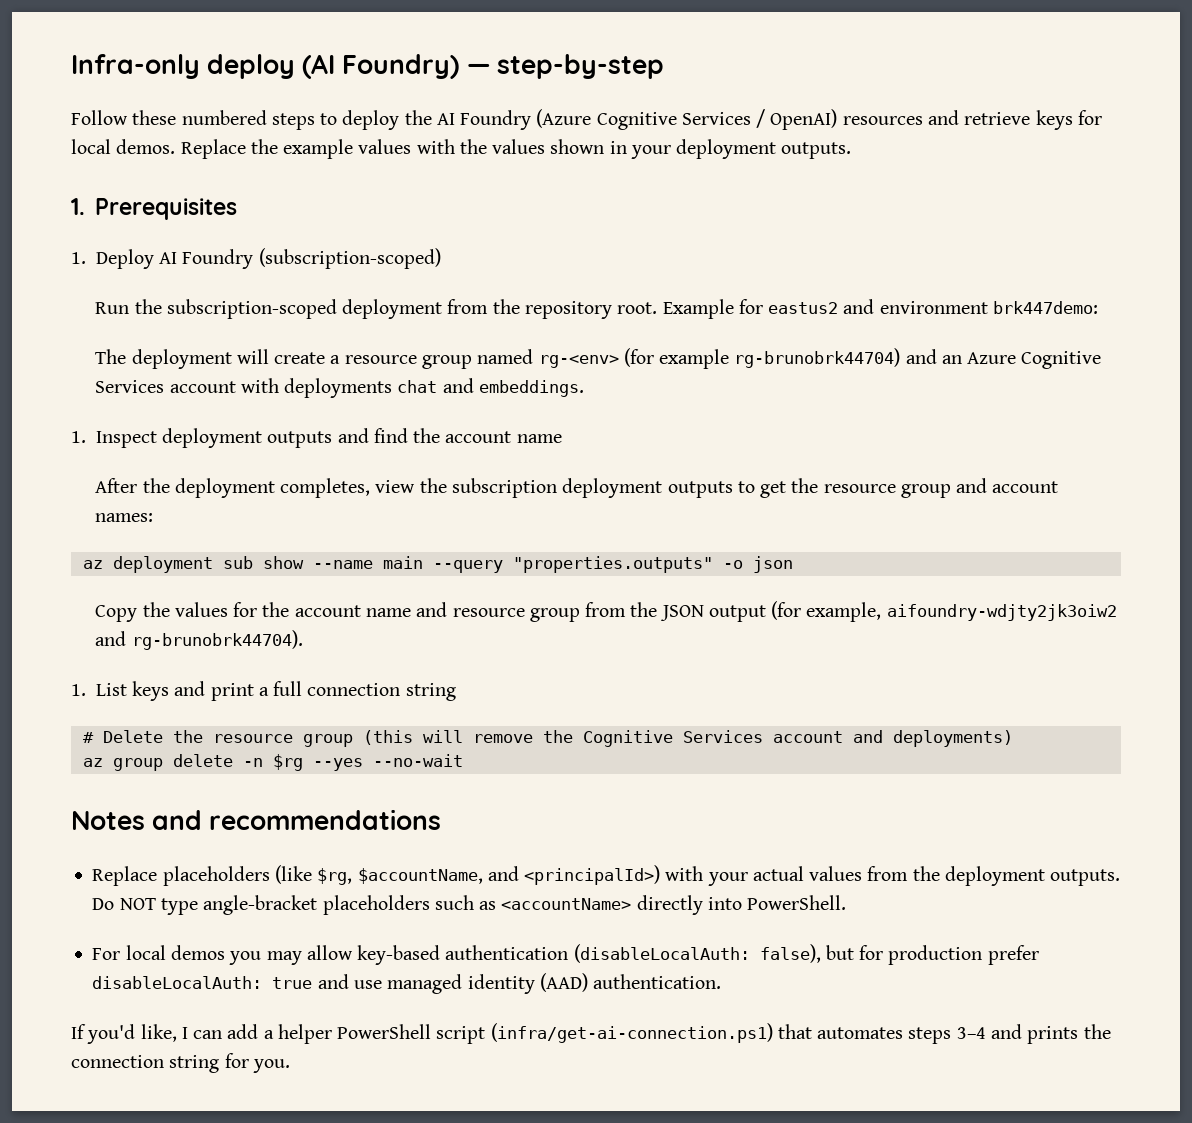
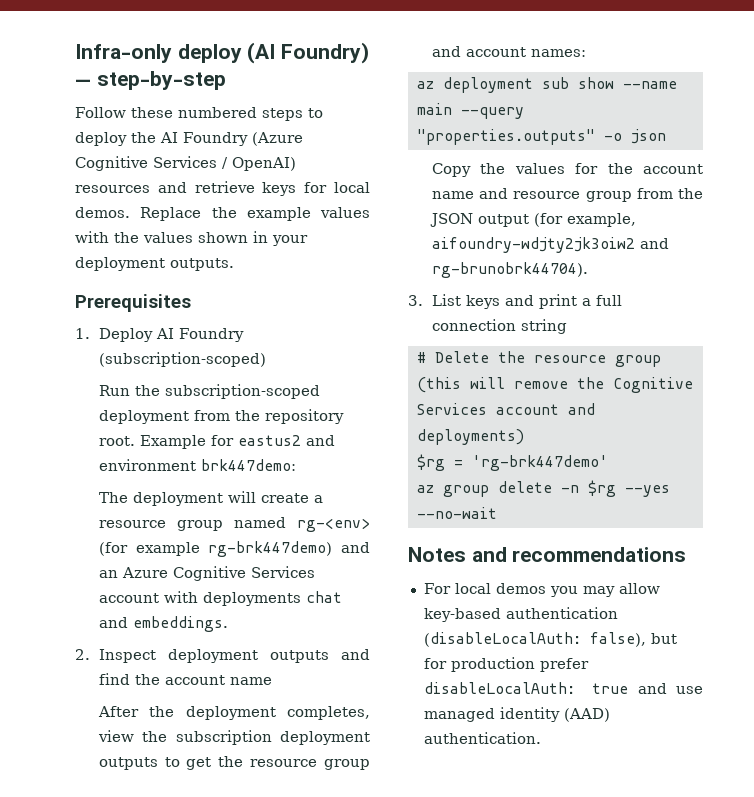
- 1. Prerequisites
+ Prerequisites
- The deployment will create a resource group named rg-<env> (for example rg-brunobrk44704) and an Azure Cognitive Services account with deployments chat and embeddings.
+ The deployment will create a resource group named rg-<env> (for example rg-brk447demo) and an Azure Cognitive Services account with deployments chat and embeddings.
- 1. Inspect deployment outputs and find the account name
+ 2. Inspect deployment outputs and find the account name
- 1. List keys and print a full connection string
+ 3. List keys and print a full connection string
+ $rg = 'rg-brk447demo'
- Replace placeholders (like $rg, $accountName, and <principalId>) with your actual values from the deployment outputs. Do NOT type angle-bracket placeholders such as <accountName> directly into PowerShell.
- If you'd like, I can add a helper PowerShell script (infra/get-ai-connection.ps1) that automates steps 3–4 and prints the connection string for you.

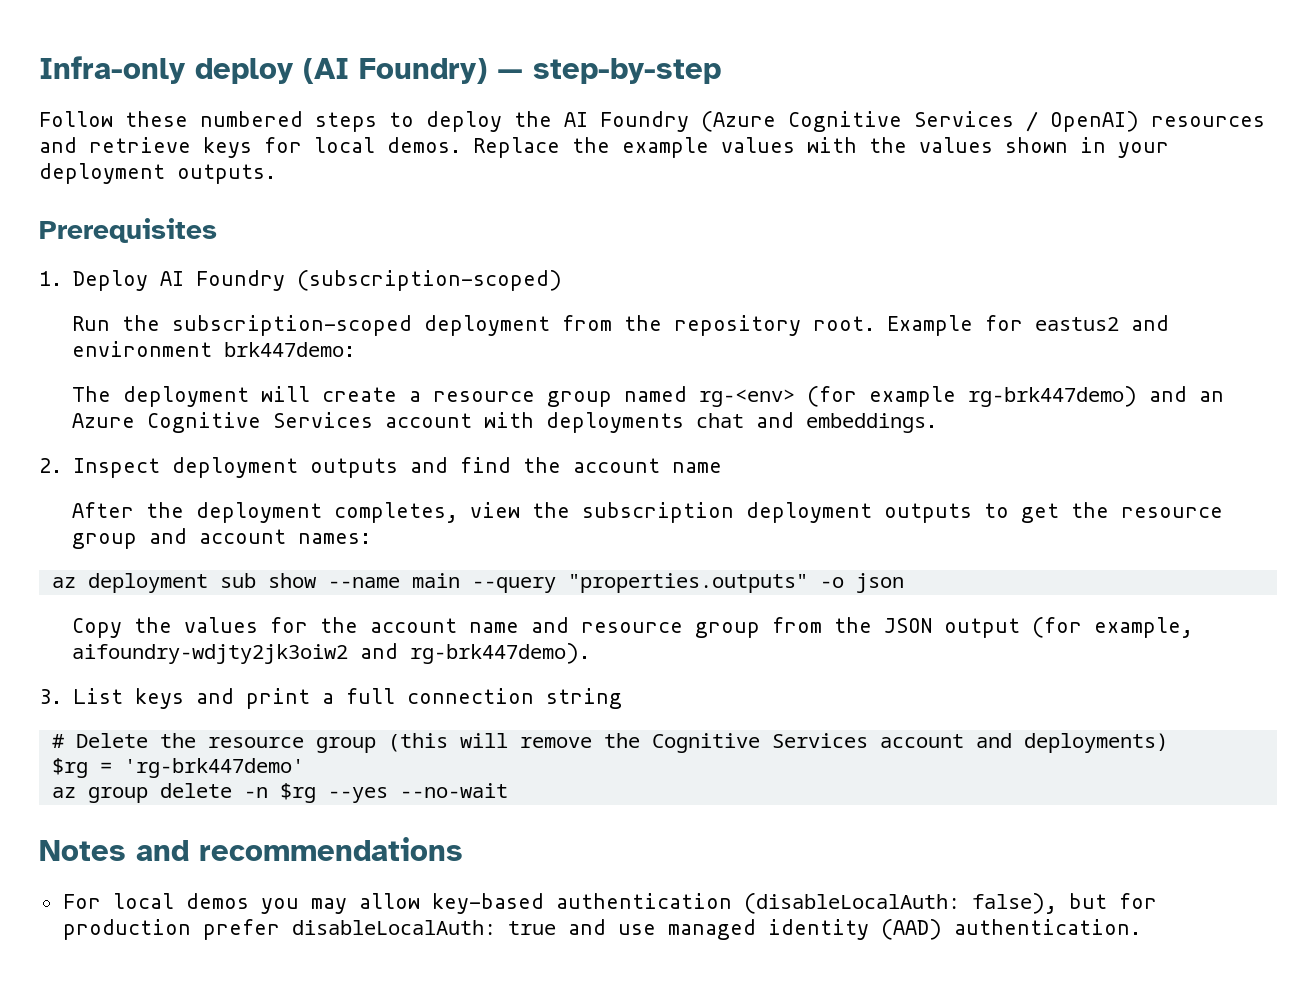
- Copy the values for the account name and resource group from the JSON output (for example, aifoundry-wdjty2jk3oiw2 and rg-brunobrk44704).
+ Copy the values for the account name and resource group from the JSON output (for example, aifoundry-wdjty2jk3oiw2 and rg-brk447demo).

